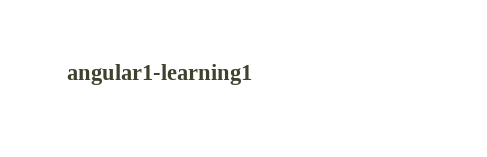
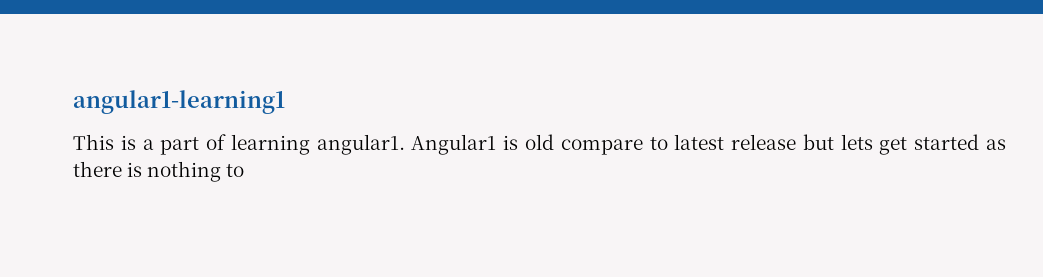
+ This is a part of learning angular1. Angular1 is old compare to latest release but lets get started as there is nothing to

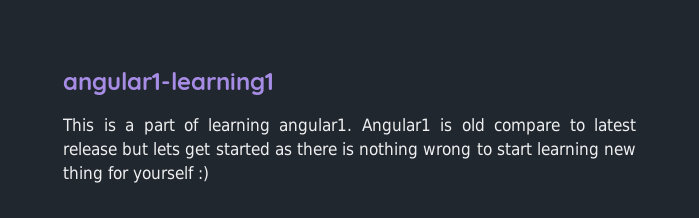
- Angular1 is old compare to latest release but lets get started as there is nothing to
+ Angular1 is old compare to latest release but lets get started as there is nothing wrong to start learning new thing for yourself :)

